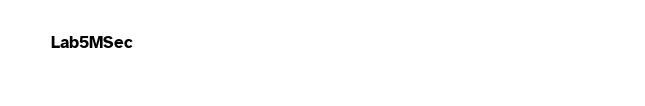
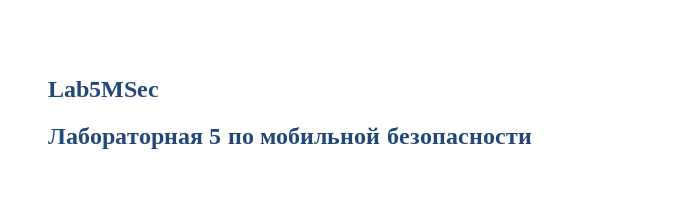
+ Лабораторная 5 по мобильной безопасности

